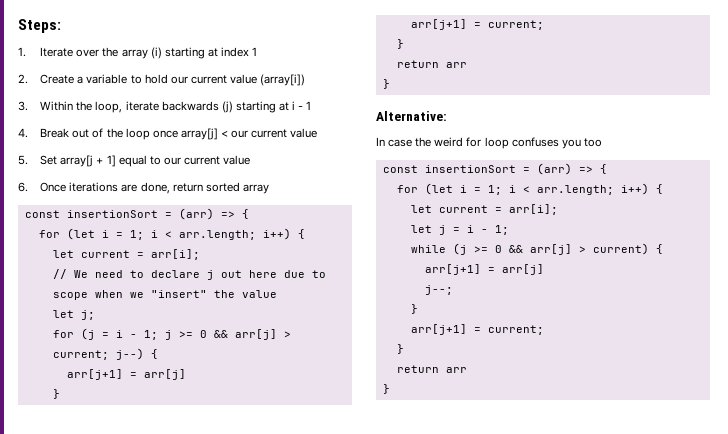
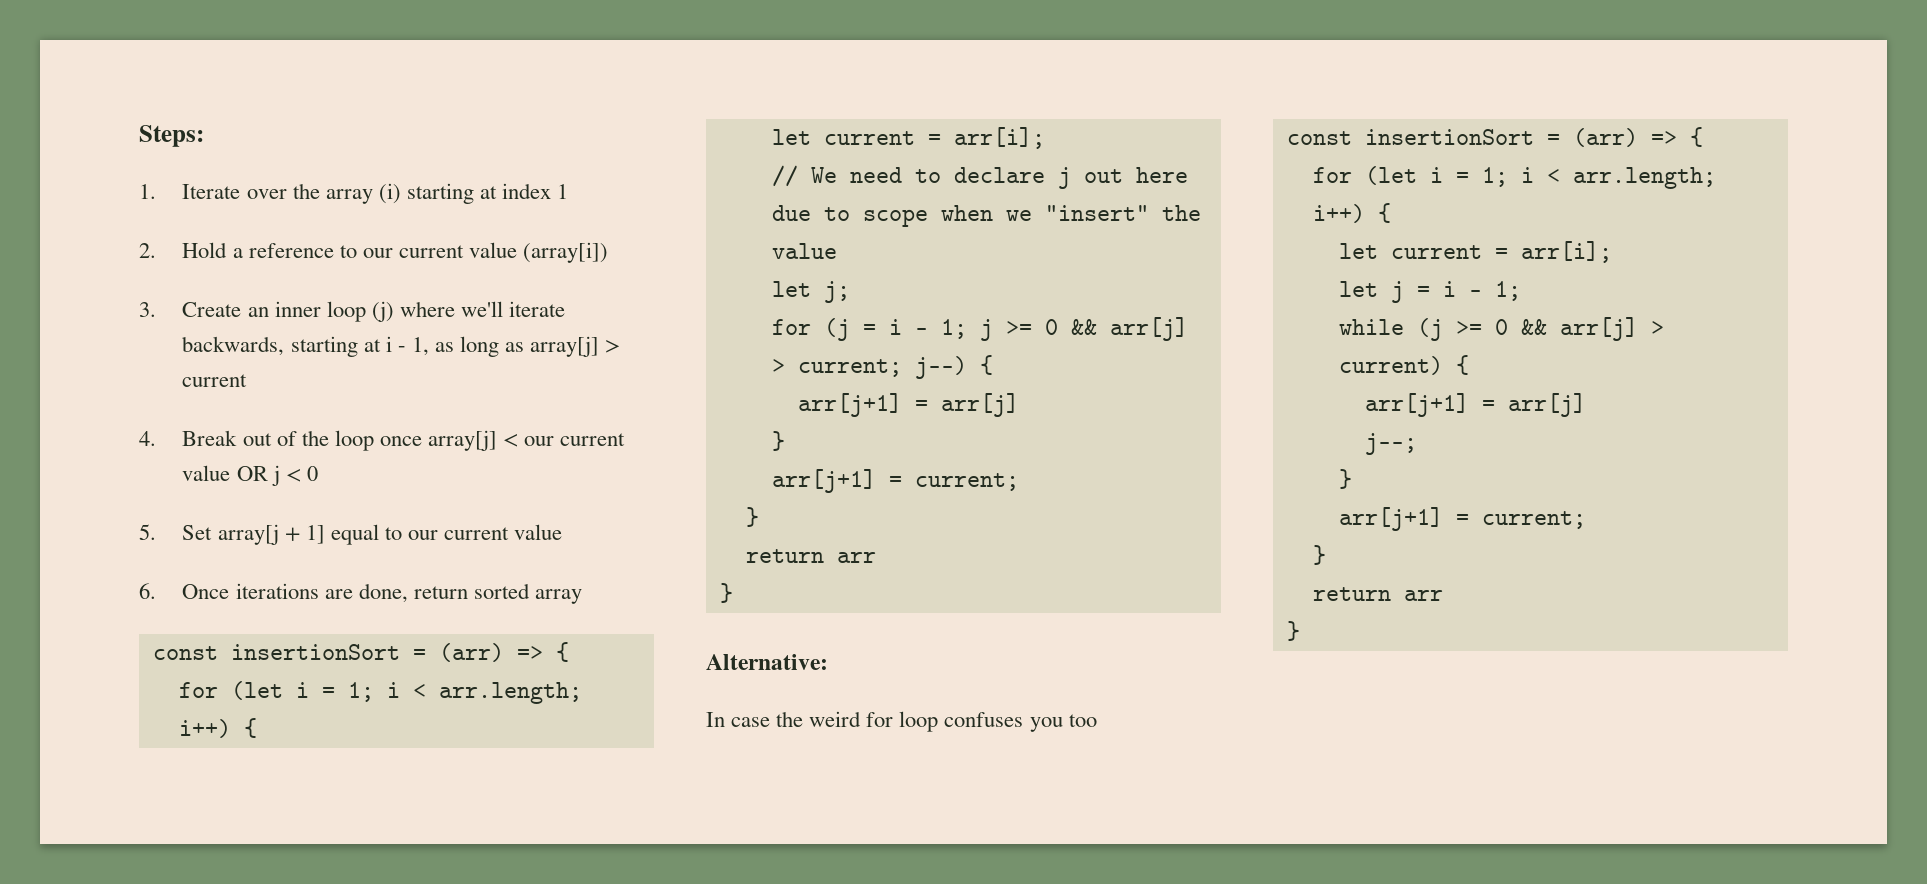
- 2. Create a variable to hold our current value (array[i])
+ 2. Hold a reference to our current value (array[i])
- 3. Within the loop, iterate backwards (j) starting at i - 1
+ 3. Create an inner loop (j) where we'll iterate backwards, starting at i - 1, as long as array[j] > current
- 4. Break out of the loop once array[j] < our current value
+ 4. Break out of the loop once array[j] < our current value OR j < 0

